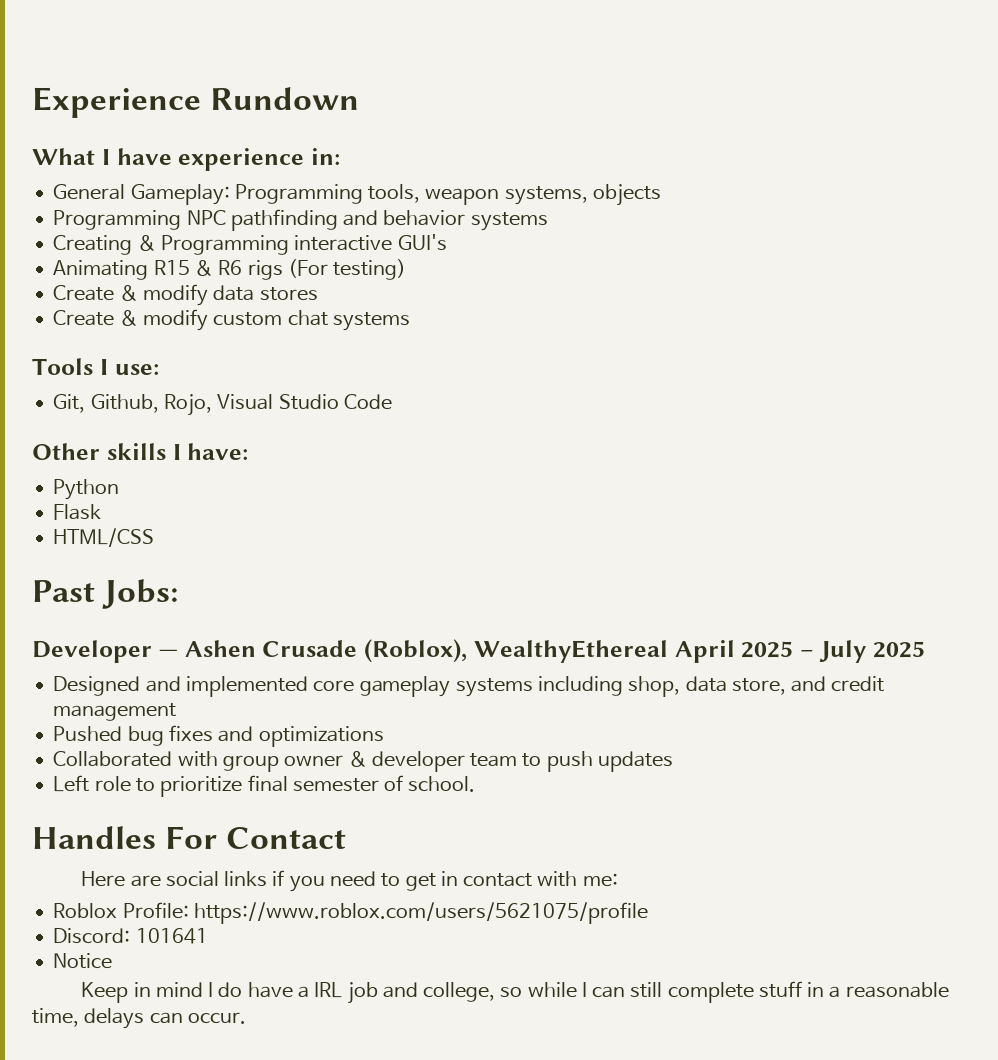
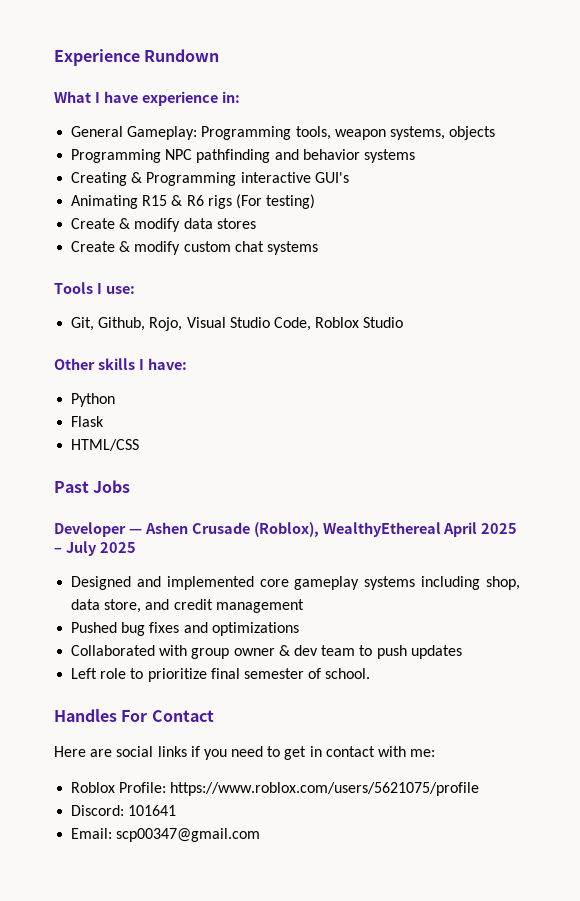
- Git, Github, Rojo, Visual Studio Code
+ Git, Github, Rojo, Visual Studio Code, Roblox Studio
- Past Jobs:
+ Past Jobs
- Collaborated with group owner & developer team to push updates
+ Collaborated with group owner & dev team to push updates
- Notice
- Keep in mind I do have a IRL job and college, so while I can still complete stuff in a reasonable time, delays can occur.
+ Email: scp00347@gmail.com

